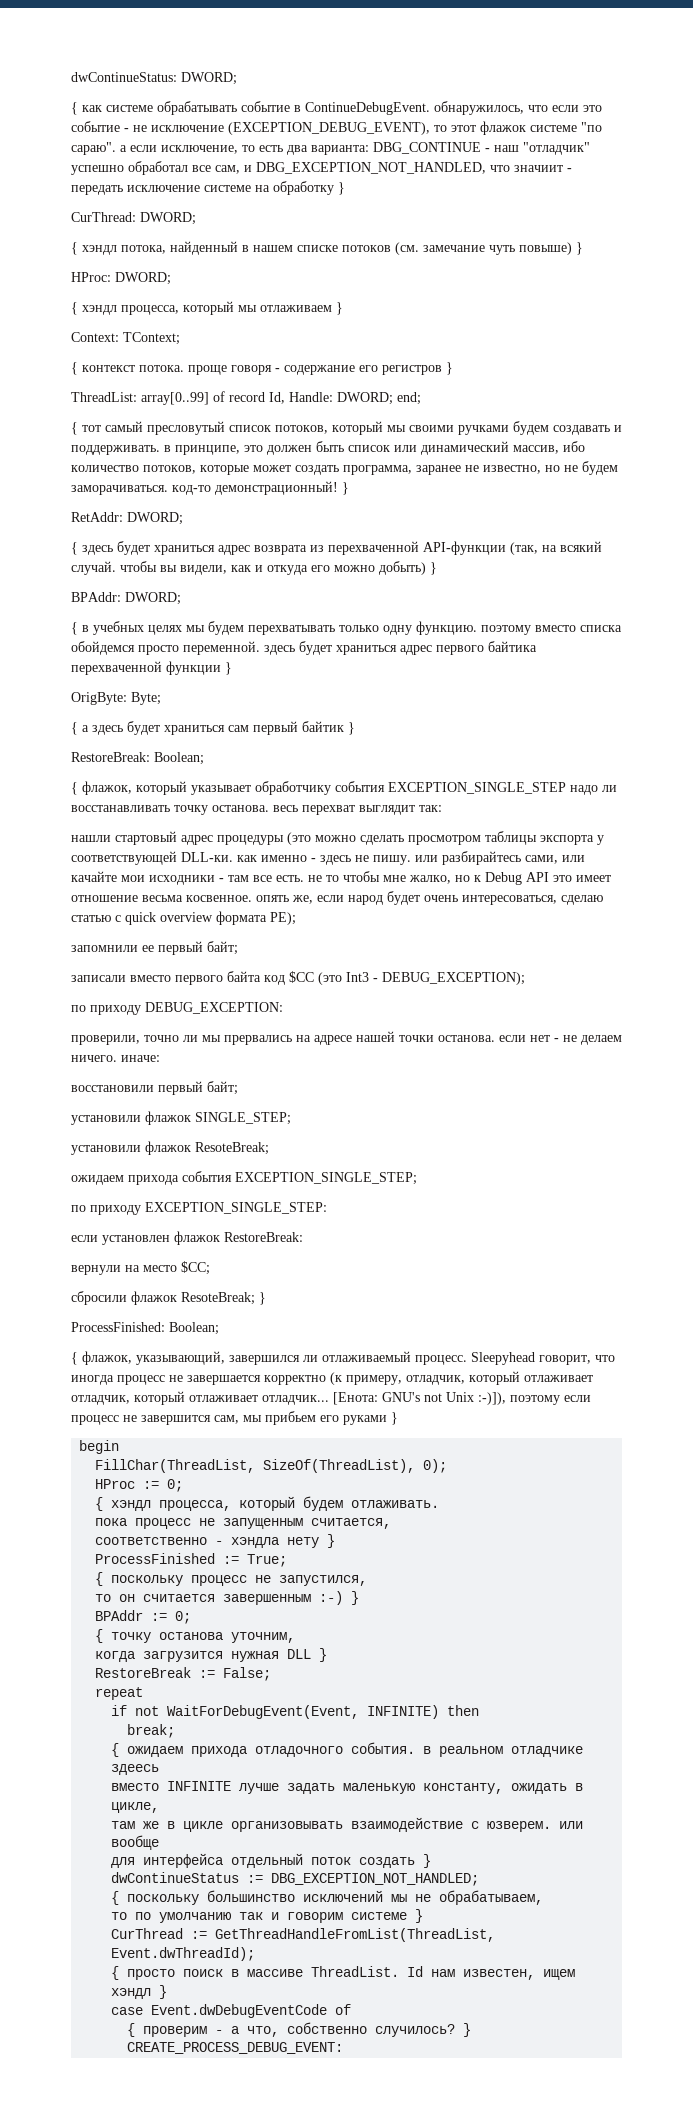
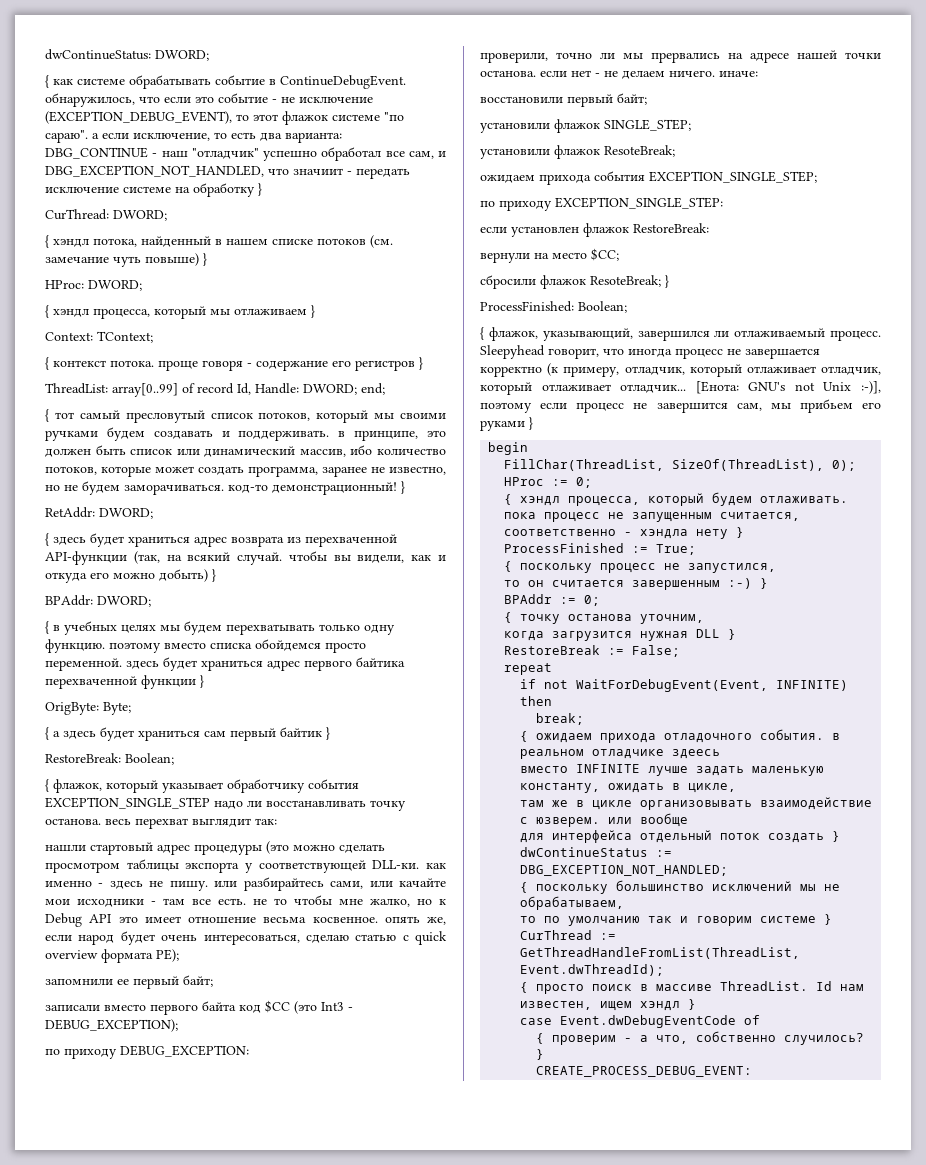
- [Енота: GNU's not Unix :-)]), поэтому если процесс не завершится сам, мы прибьем его руками }
+ [Енота: GNU's not Unix :-)], поэтому если процесс не завершится сам, мы прибьем его руками }

